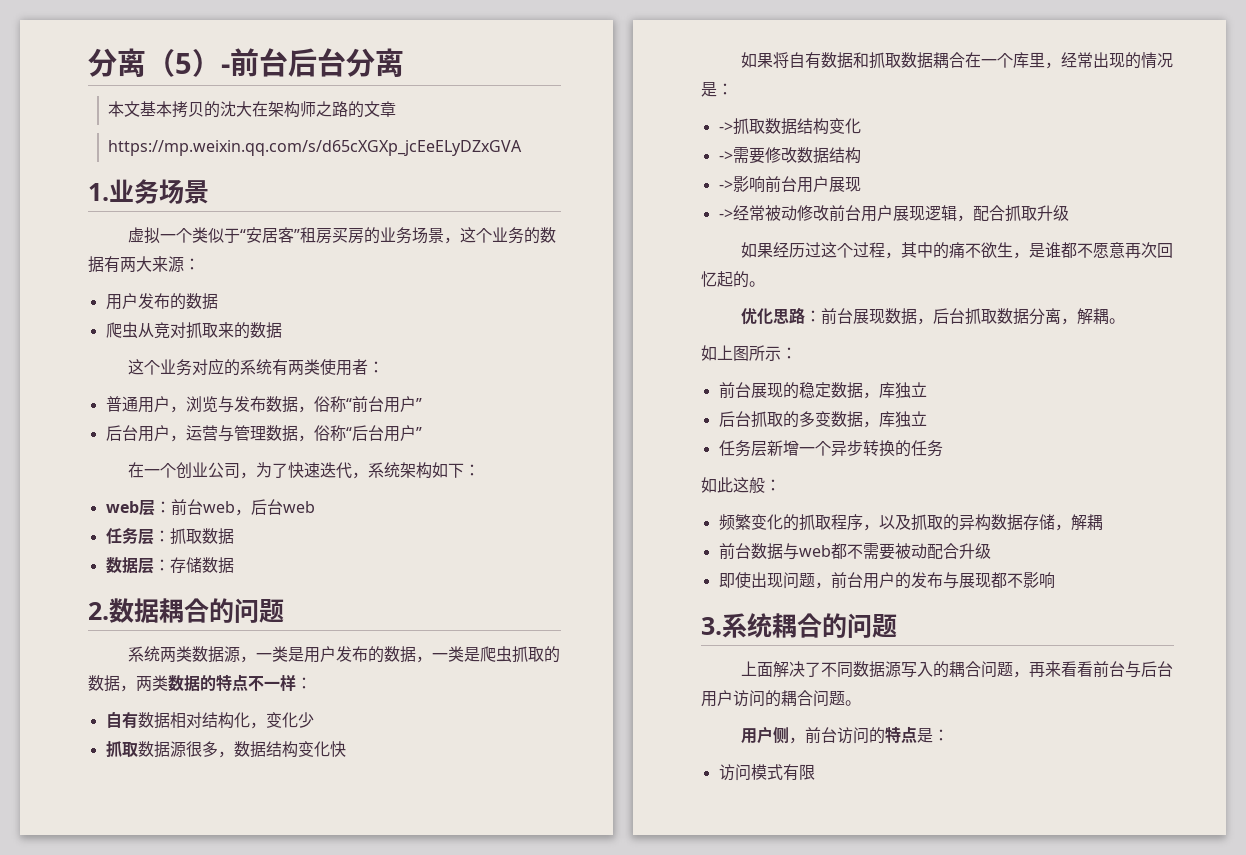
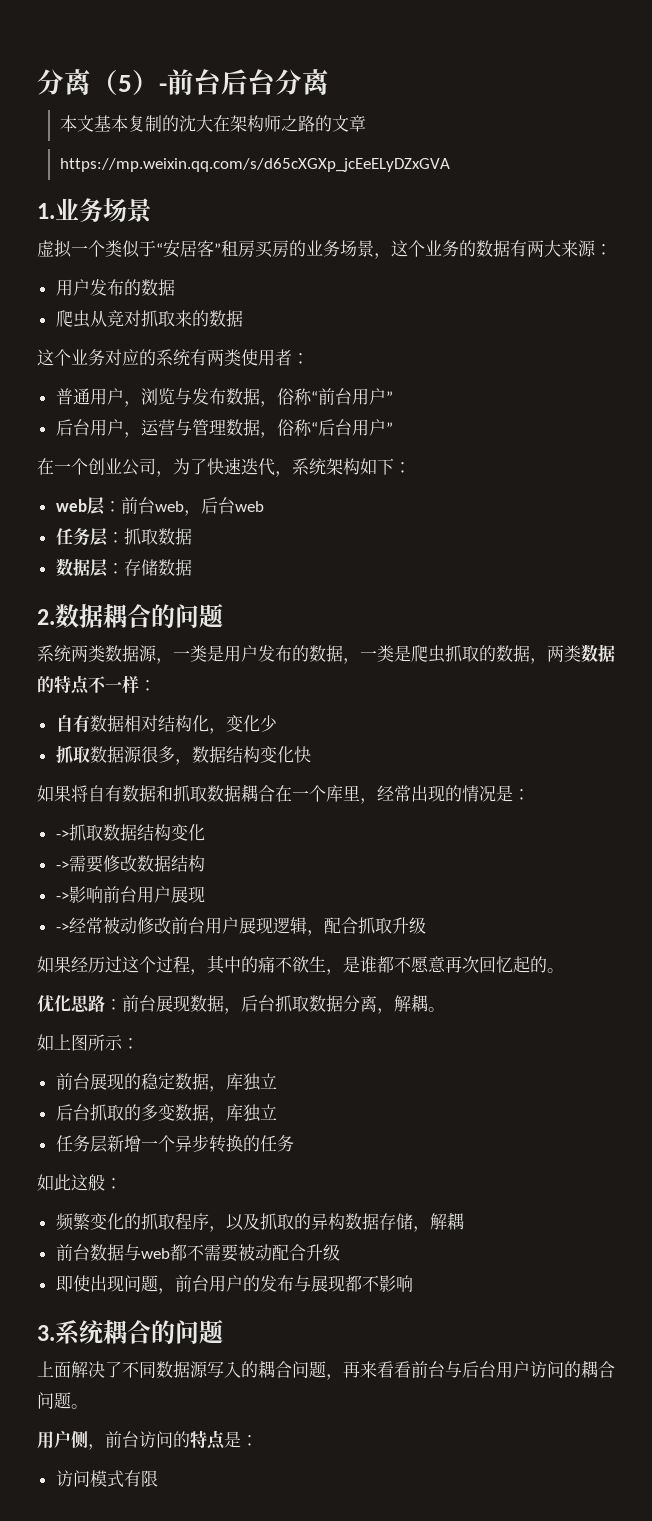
- 本文基本拷贝的沈大在架构师之路的文章
+ 本文基本复制的沈大在架构师之路的文章

